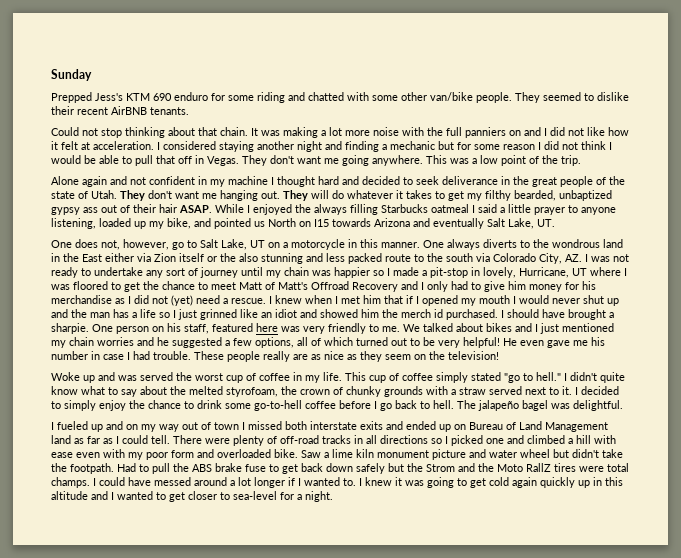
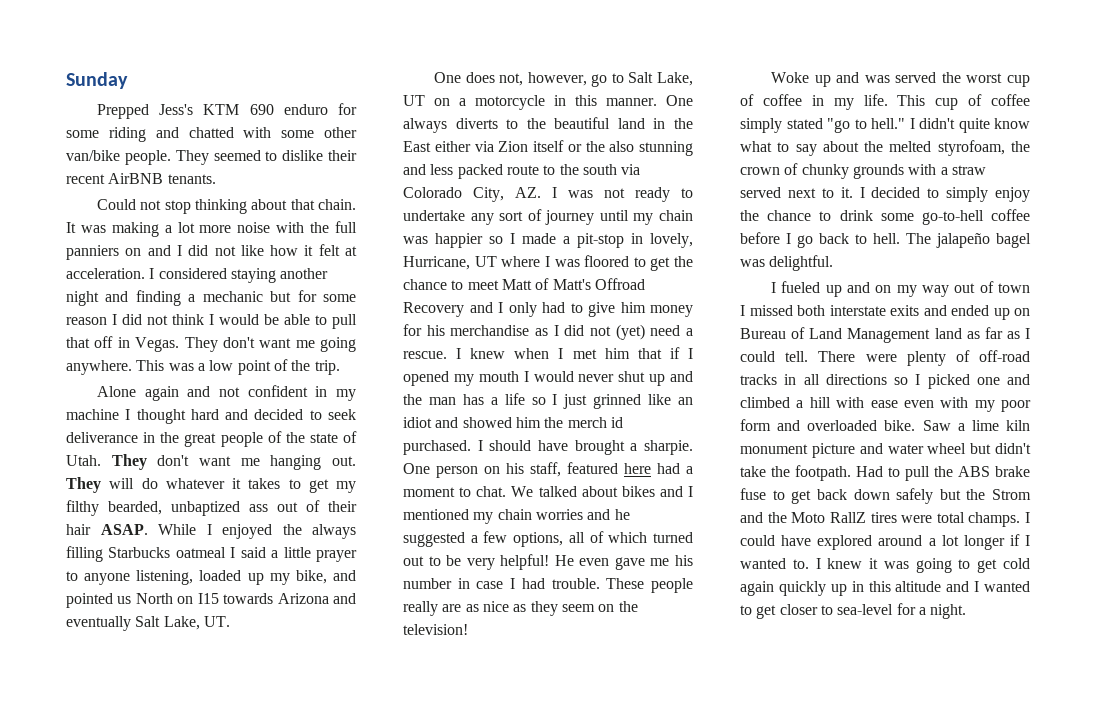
- They will do whatever it takes to get my filthy bearded, unbaptized gypsy ass out of their hair ASAP.
+ They will do whatever it takes to get my filthy bearded, unbaptized ass out of their hair ASAP.
- One always diverts to the wondrous land in the East either via Zion itself or the also stunning and less packed route to the south via Colorado City, AZ. I was not ready to undertake any sort of journey until my chain was happier so I made a pit-stop in lovely, Hurricane, UT where I was floored to get the chance to meet Matt of Matt's Offroad Recovery and I only had to give him money for his merchandise as I did not (yet) need a rescue.
+ One always diverts to the beautiful land in the East either via Zion itself or the also stunning and less packed route to the south via Colorado City, AZ. I was not ready to undertake any sort of journey until my chain was happier so I made a pit-stop in lovely, Hurricane, UT where I was floored to get the chance to meet Matt of Matt's Offroad Recovery and I only had to give him money for his merchandise as I did not (yet) need a rescue.
- One person on his staff, featured here was very friendly to me.
+ One person on his staff, featured here had a moment to chat.
- We talked about bikes and I just mentioned my chain worries and he suggested a few options, all of which turned out to be very helpful!
+ We talked about bikes and I mentioned my chain worries and he suggested a few options, all of which turned out to be very helpful!
- I could have messed around a lot longer if I wanted to.
+ I could have explored around a lot longer if I wanted to.

